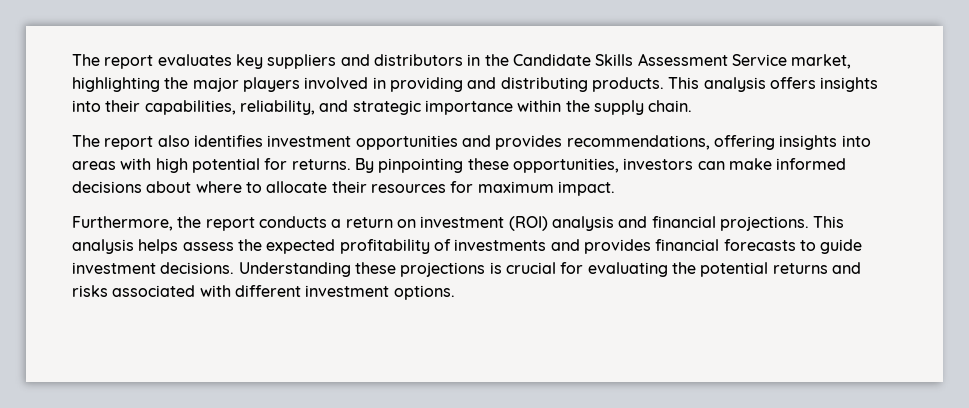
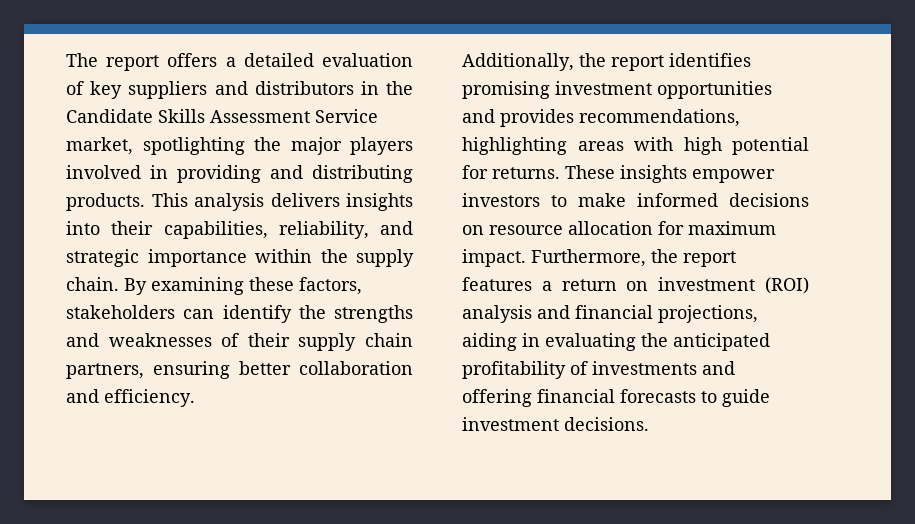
- The report evaluates key suppliers and distributors in the Candidate Skills Assessment Service market, highlighting the major players involved in providing and distributing products.
+ The report offers a detailed evaluation of key suppliers and distributors in the Candidate Skills Assessment Service market, spotlighting the major players involved in providing and distributing products.
- This analysis offers insights into their capabilities, reliability, and strategic importance within the supply chain.
- The report also identifies investment opportunities and provides recommendations, offering insights into areas with high potential for returns.
+ This analysis delivers insights into their capabilities, reliability, and strategic importance within the supply chain. By examining these factors, stakeholders can identify the strengths and weaknesses of their supply chain partners, ensuring better collaboration and efficiency.
+ Additionally, the report identifies promising investment opportunities and provides recommendations, highlighting areas with high potential for returns.
- By pinpointing these opportunities, investors can make informed decisions about where to allocate their resources for maximum impact.
- Furthermore, the report conducts a return on investment (ROI) analysis and financial projections. This analysis helps assess the expected profitability of investments and provides financial forecasts to guide investment decisions. Understanding these projections is crucial for evaluating the potential returns and risks associated with different investment options.
+ These insights empower investors to make informed decisions on resource allocation for maximum impact. Furthermore, the report features a return on investment (ROI) analysis and financial projections, aiding in evaluating the anticipated profitability of investments and offering financial forecasts to guide investment decisions.

